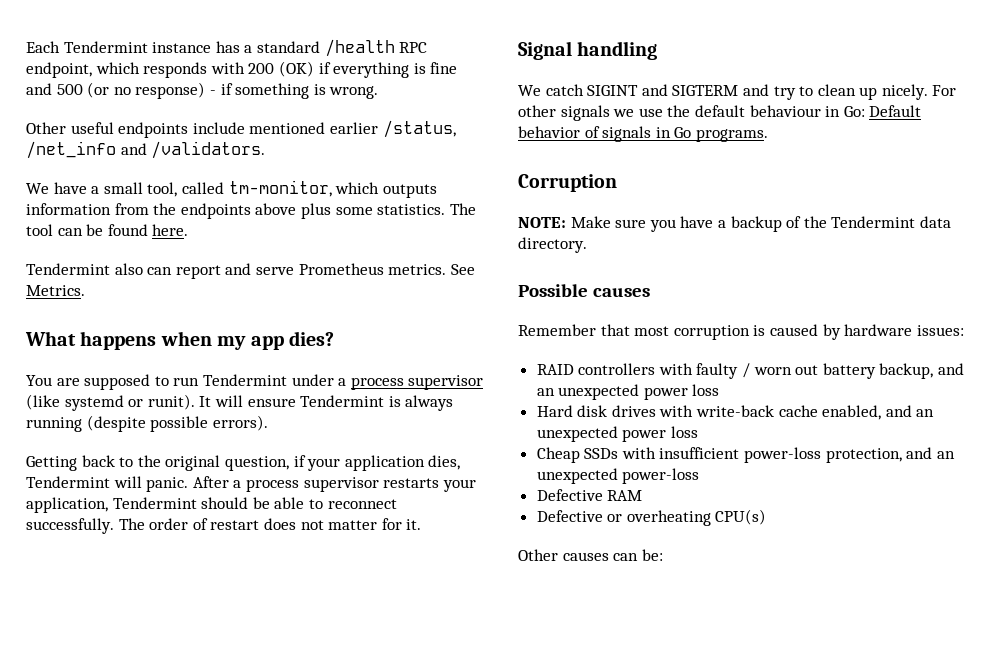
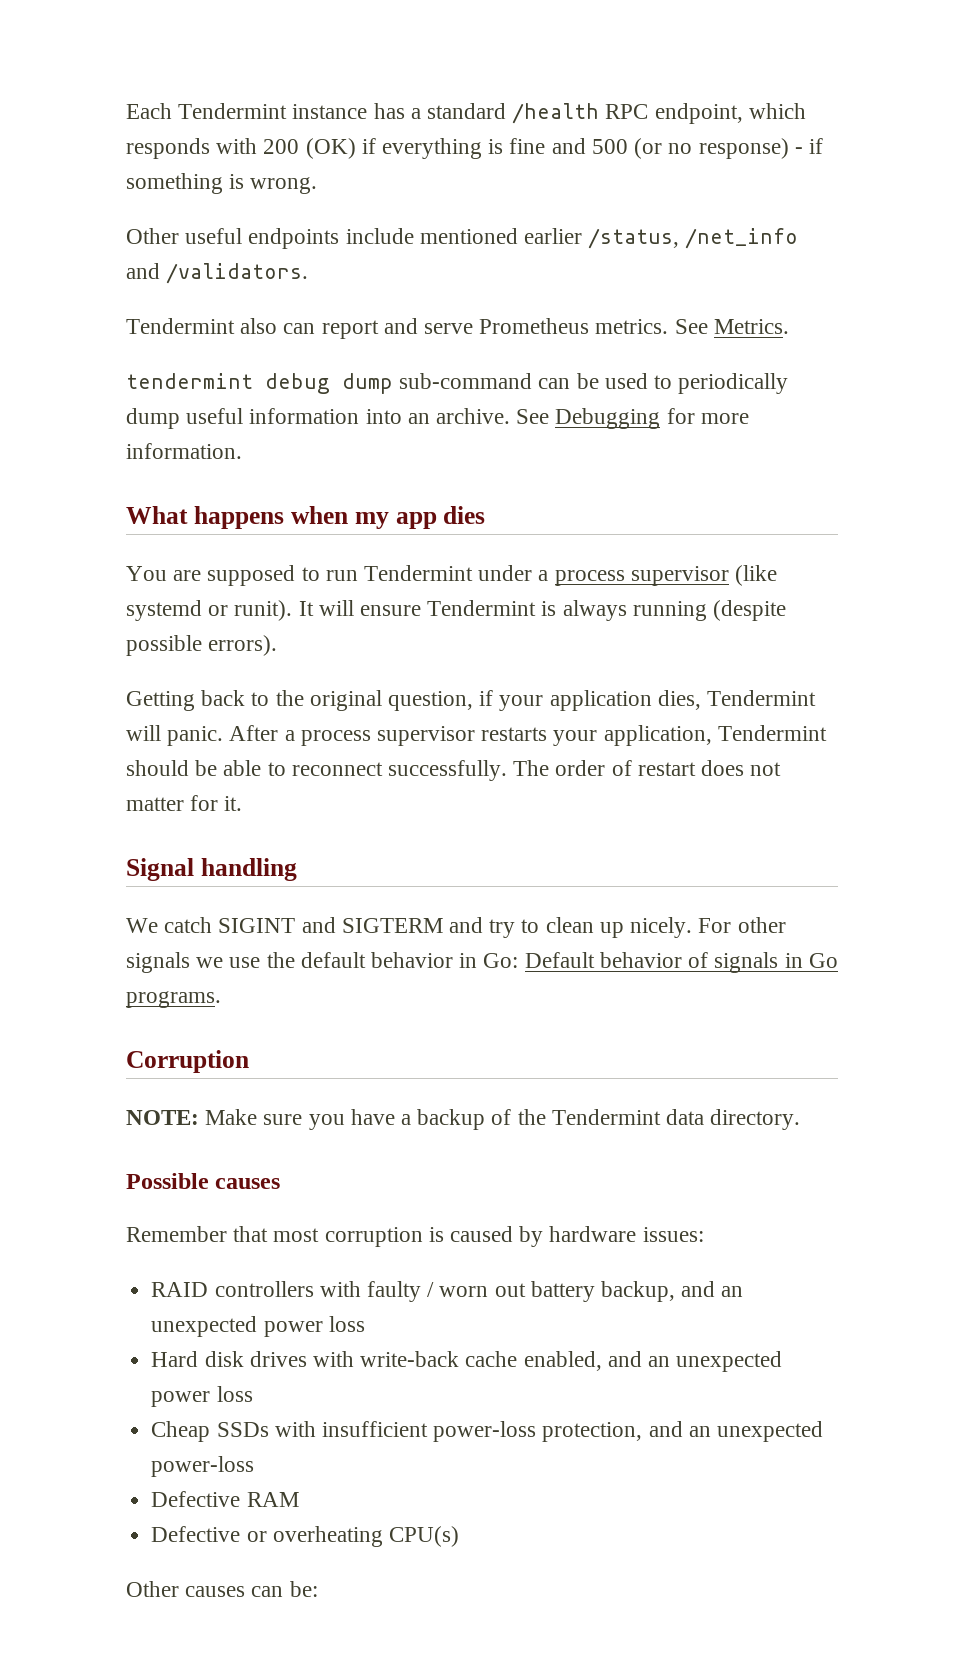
- We have a small tool, called tm-monitor, which outputs information from the endpoints above plus some statistics. The tool can be found here.
+ tendermint debug dump sub-command can be used to periodically dump useful information into an archive. See Debugging for more information.
- What happens when my app dies?
+ What happens when my app dies
- For other signals we use the default behaviour in Go: Default behavior of signals in Go programs.
+ For other signals we use the default behavior in Go: Default behavior of signals in Go programs.

